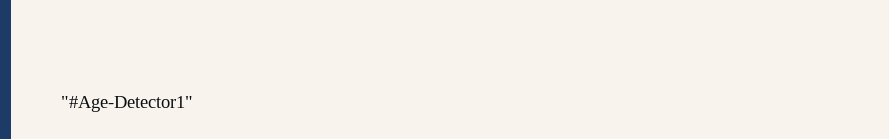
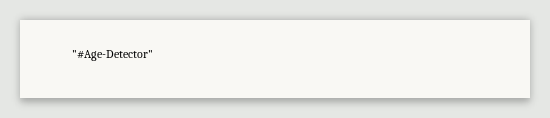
- "#Age-Detector1"
+ "#Age-Detector"

